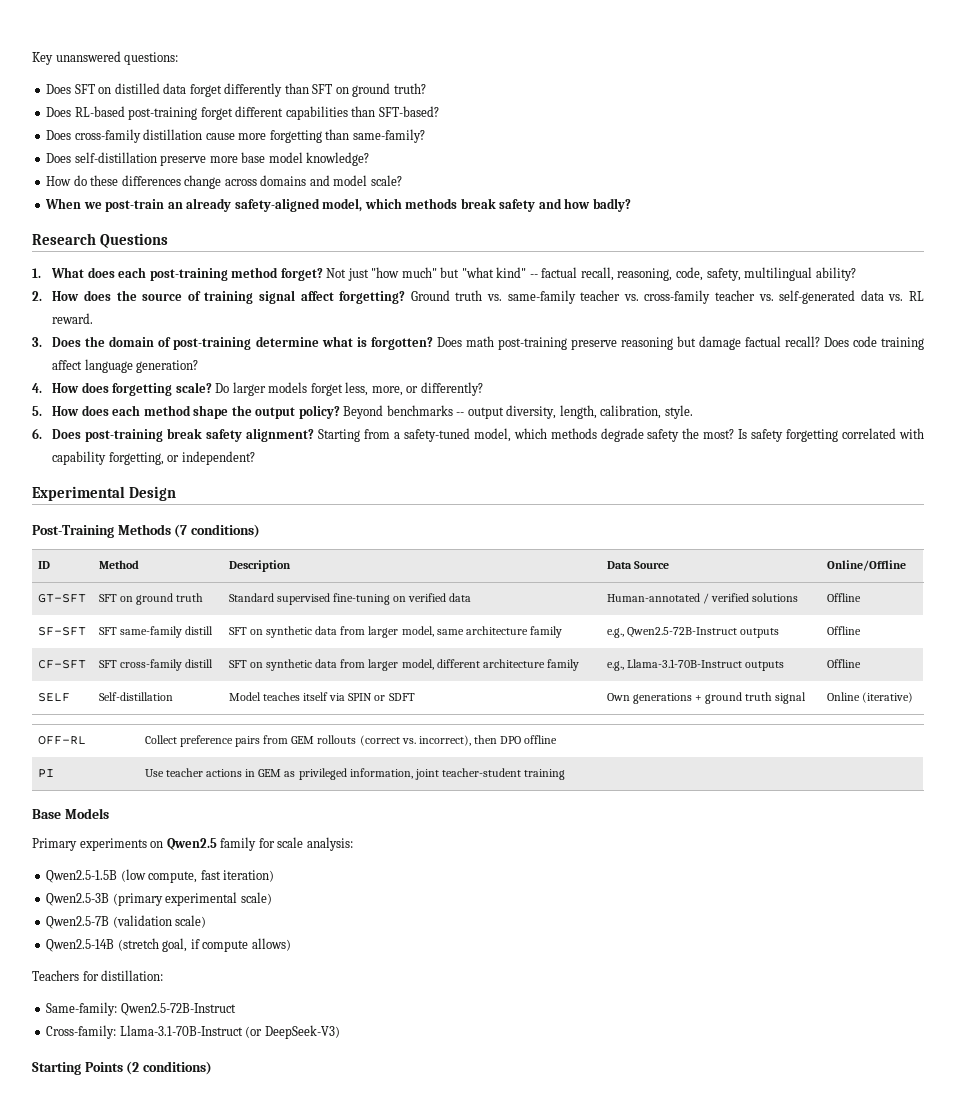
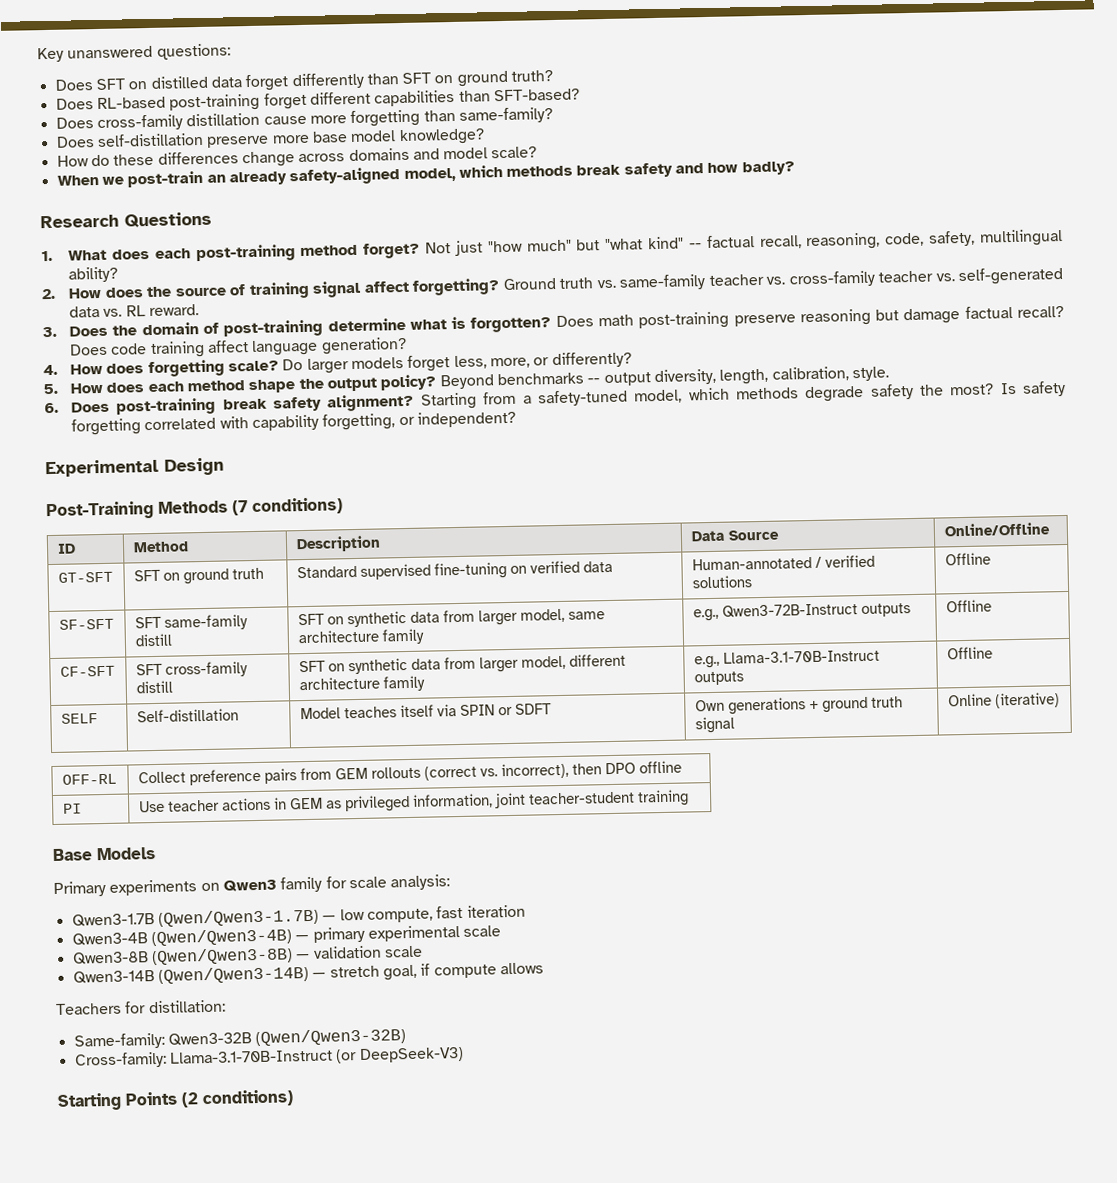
- SF-SFT | SFT same-family distill | SFT on synthetic data from larger model, same architecture family | e.g., Qwen2.5-72B-Instruct outputs | Offline
+ SF-SFT | SFT same-family distill | SFT on synthetic data from larger model, same architecture family | e.g., Qwen3-72B-Instruct outputs | Offline
- Primary experiments on Qwen2.5 family for scale analysis:
+ Primary experiments on Qwen3 family for scale analysis:
- Qwen2.5-1.5B (low compute, fast iteration)
- Qwen2.5-3B (primary experimental scale)
- Qwen2.5-7B (validation scale)
- Qwen2.5-14B (stretch goal, if compute allows)
+ Qwen3-1.7B (Qwen/Qwen3-1.7B) — low compute, fast iteration
+ Qwen3-4B (Qwen/Qwen3-4B) — primary experimental scale
+ Qwen3-8B (Qwen/Qwen3-8B) — validation scale
+ Qwen3-14B (Qwen/Qwen3-14B) — stretch goal, if compute allows
- Same-family: Qwen2.5-72B-Instruct
+ Same-family: Qwen3-32B (Qwen/Qwen3-32B)

